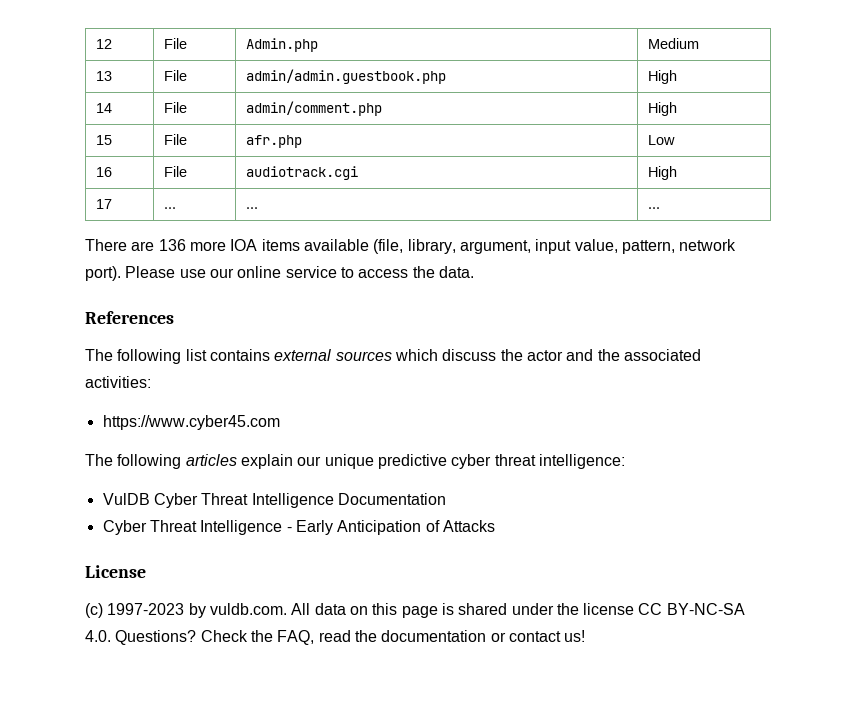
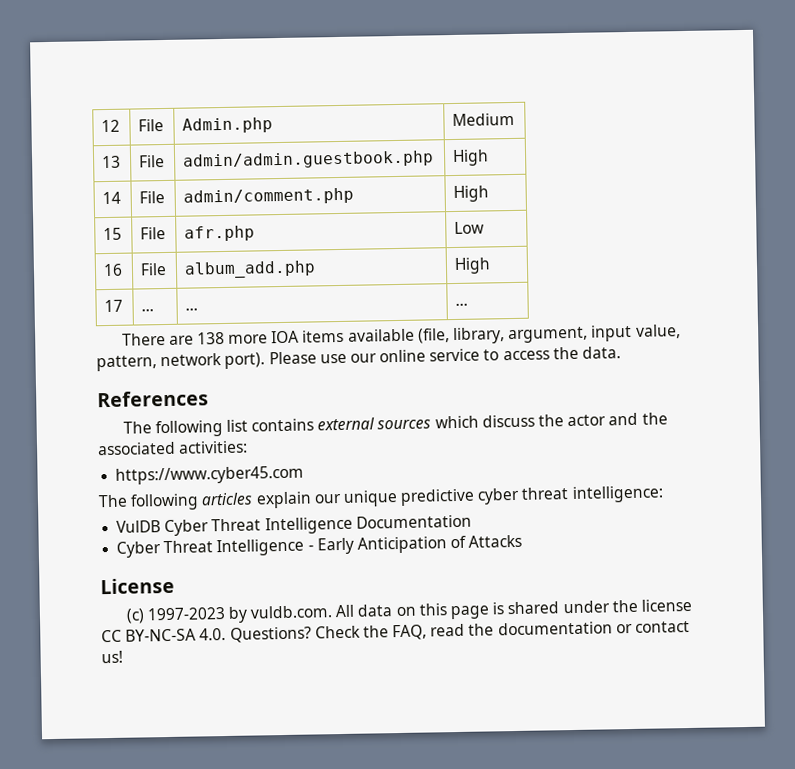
- 16 | File | audiotrack.cgi | High
+ 16 | File | album_add.php | High
- There are 136 more IOA items available (file, library, argument, input value, pattern, network port).
+ There are 138 more IOA items available (file, library, argument, input value, pattern, network port).

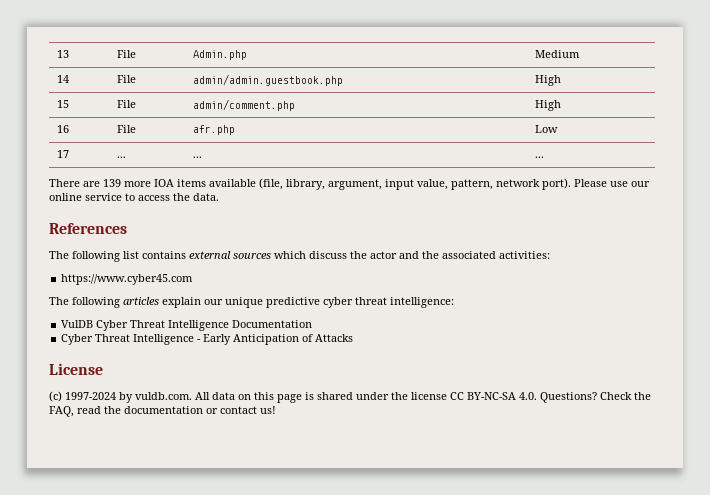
- 12 | File | Admin.php | Medium
+ 13 | File | Admin.php | Medium
- 13 | File | admin/admin.guestbook.php | High
+ 14 | File | admin/admin.guestbook.php | High
- 14 | File | admin/comment.php | High
+ 15 | File | admin/comment.php | High
- 15 | File | afr.php | Low
+ 16 | File | afr.php | Low
- 16 | File | album_add.php | High
- There are 138 more IOA items available (file, library, argument, input value, pattern, network port).
+ There are 139 more IOA items available (file, library, argument, input value, pattern, network port).
- (c) 1997-2023 by vuldb.com. All data on this page is shared under the license CC BY-NC-SA 4.0. Questions?
+ (c) 1997-2024 by vuldb.com. All data on this page is shared under the license CC BY-NC-SA 4.0. Questions?

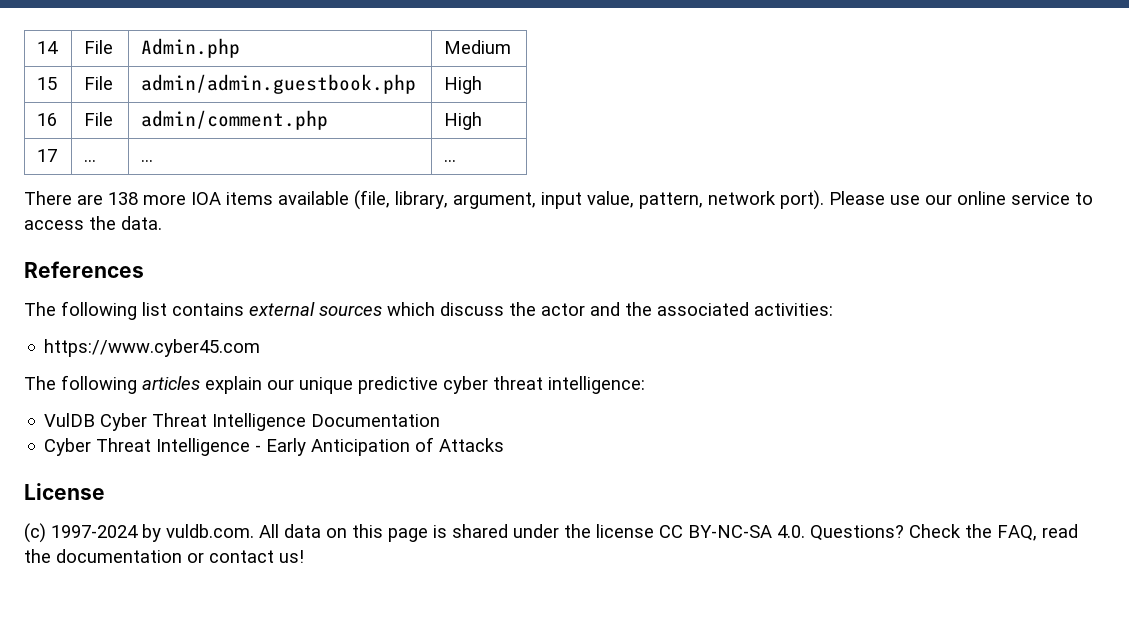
- 13 | File | Admin.php | Medium
+ 14 | File | Admin.php | Medium
- 14 | File | admin/admin.guestbook.php | High
+ 15 | File | admin/admin.guestbook.php | High
- 15 | File | admin/comment.php | High
+ 16 | File | admin/comment.php | High
- 16 | File | afr.php | Low
- There are 139 more IOA items available (file, library, argument, input value, pattern, network port).
+ There are 138 more IOA items available (file, library, argument, input value, pattern, network port).

